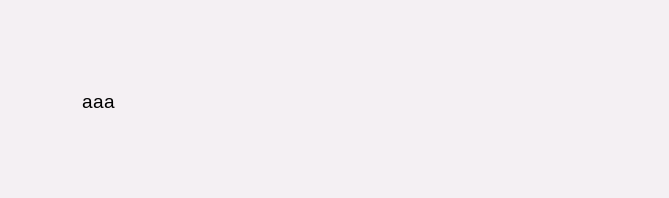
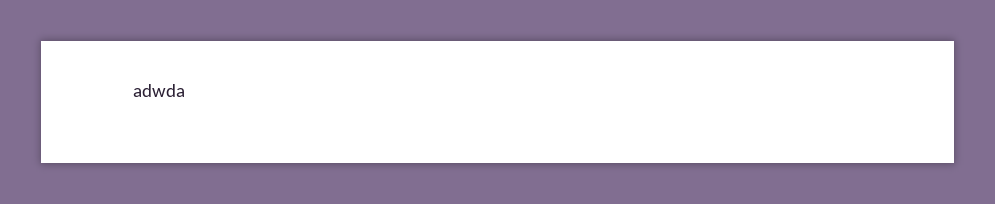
- aaa
+ adwda

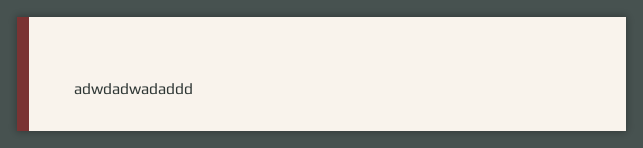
- adwda
+ adwdadwadaddd

